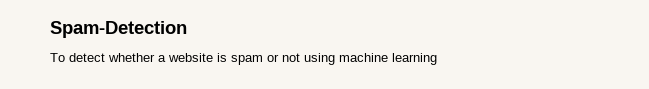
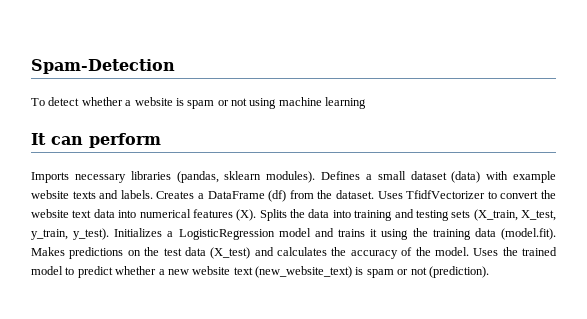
+ It can perform
+ Imports necessary libraries (pandas, sklearn modules). Defines a small dataset (data) with example website texts and labels. Creates a DataFrame (df) from the dataset. Uses TfidfVectorizer to convert the website text data into numerical features (X). Splits the data into training and testing sets (X_train, X_test, y_train, y_test). Initializes a LogisticRegression model and trains it using the training data (model.fit). Makes predictions on the test data (X_test) and calculates the accuracy of the model. Uses the trained model to predict whether a new website text (new_website_text) is spam or not (prediction).

